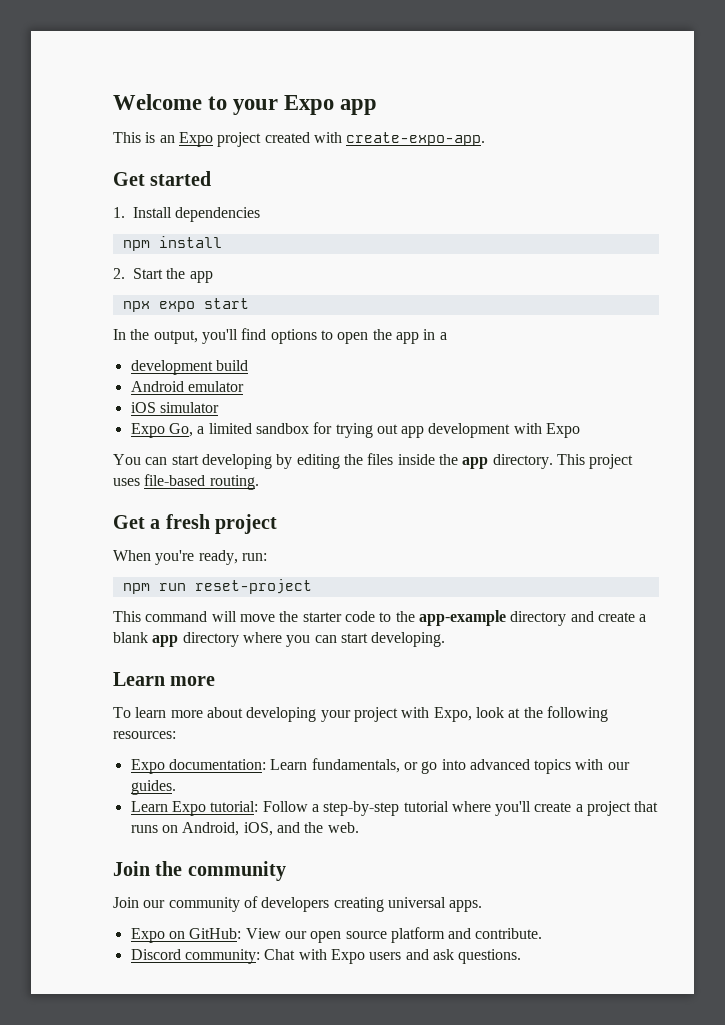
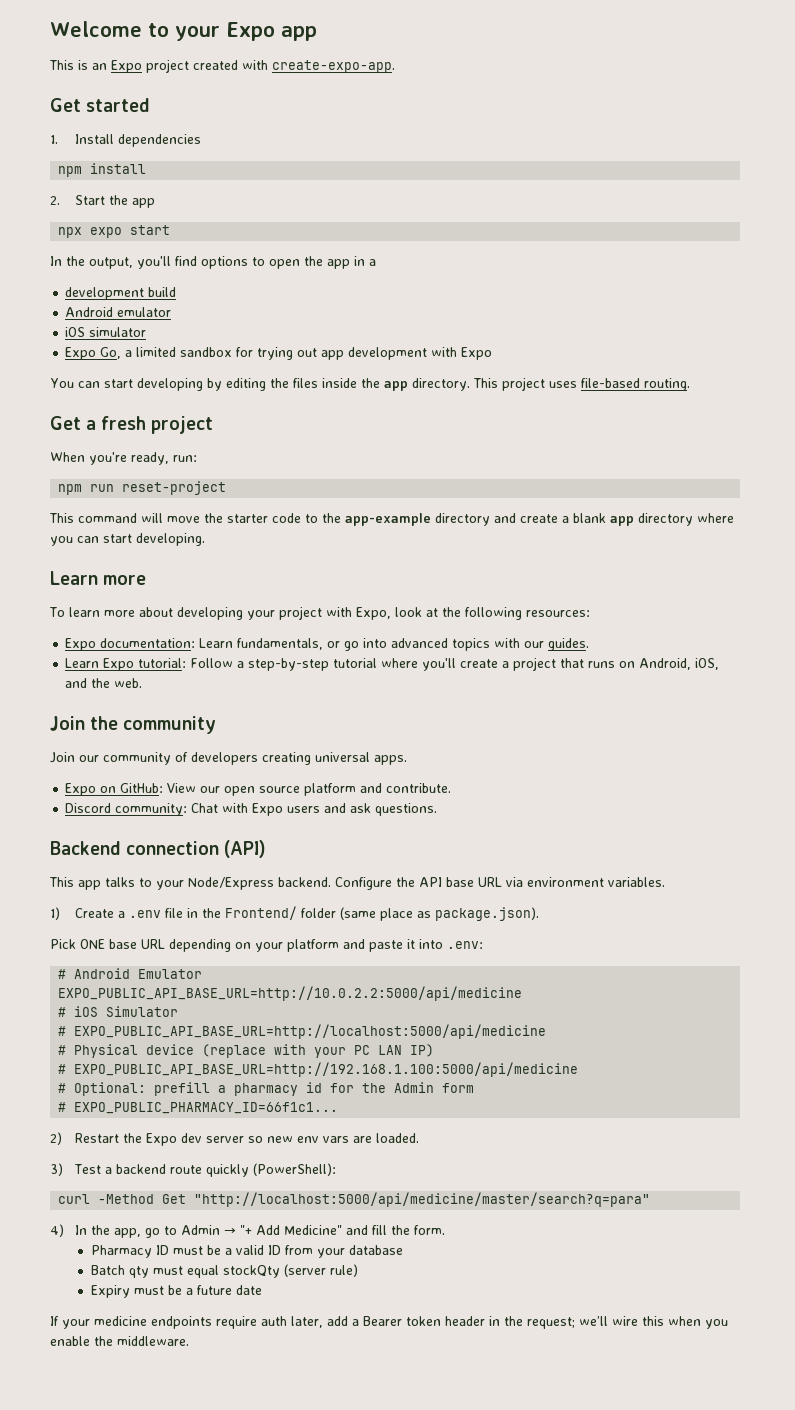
+ Backend connection (API)
+ This app talks to your Node/Express backend. Configure the API base URL via environment variables.
+ 1) Create a .env file in the Frontend/ folder (same place as package.json).
+ Pick ONE base URL depending on your platform and paste it into .env:
+ # Android Emulator
+ EXPO_PUBLIC_API_BASE_URL=http://10.0.2.2:5000/api/medicine
+ # iOS Simulator
+ # EXPO_PUBLIC_API_BASE_URL=http://localhost:5000/api/medicine
+ # Physical device (replace with your PC LAN IP)
+ # EXPO_PUBLIC_API_BASE_URL=http://192.168.1.100:5000/api/medicine
+ # Optional: prefill a pharmacy id for the Admin form
+ # EXPO_PUBLIC_PHARMACY_ID=66f1c1...
+ 2) Restart the Expo dev server so new env vars are loaded.
+ 3) Test a backend route quickly (PowerShell):
+ curl -Method Get "http://localhost:5000/api/medicine/master/search?q=para"
+ 4) In the app, go to Admin → "+ Add Medicine" and fill the form.
+ Pharmacy ID must be a valid ID from your database
+ Batch qty must equal stockQty (server rule)
+ Expiry must be a future date
+ If your medicine endpoints require auth later, add a Bearer token header in the request; we’ll wire this when you enable the middleware.

